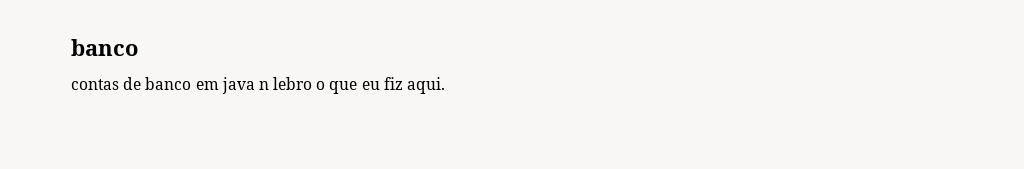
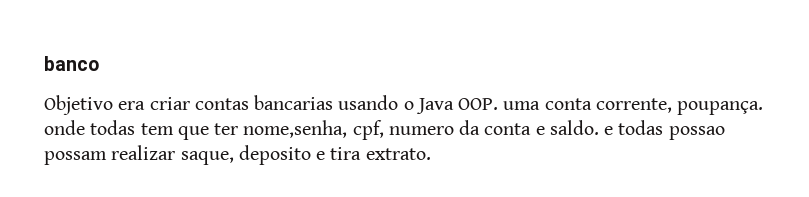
- contas de banco em java n lebro o que eu fiz aqui.
+ Objetivo era criar contas bancarias usando o Java OOP. uma conta corrente, poupança. onde todas tem que ter nome,senha, cpf, numero da conta e saldo. e todas possao possam realizar saque, deposito e tira extrato.

